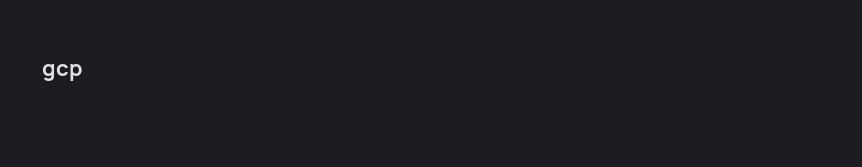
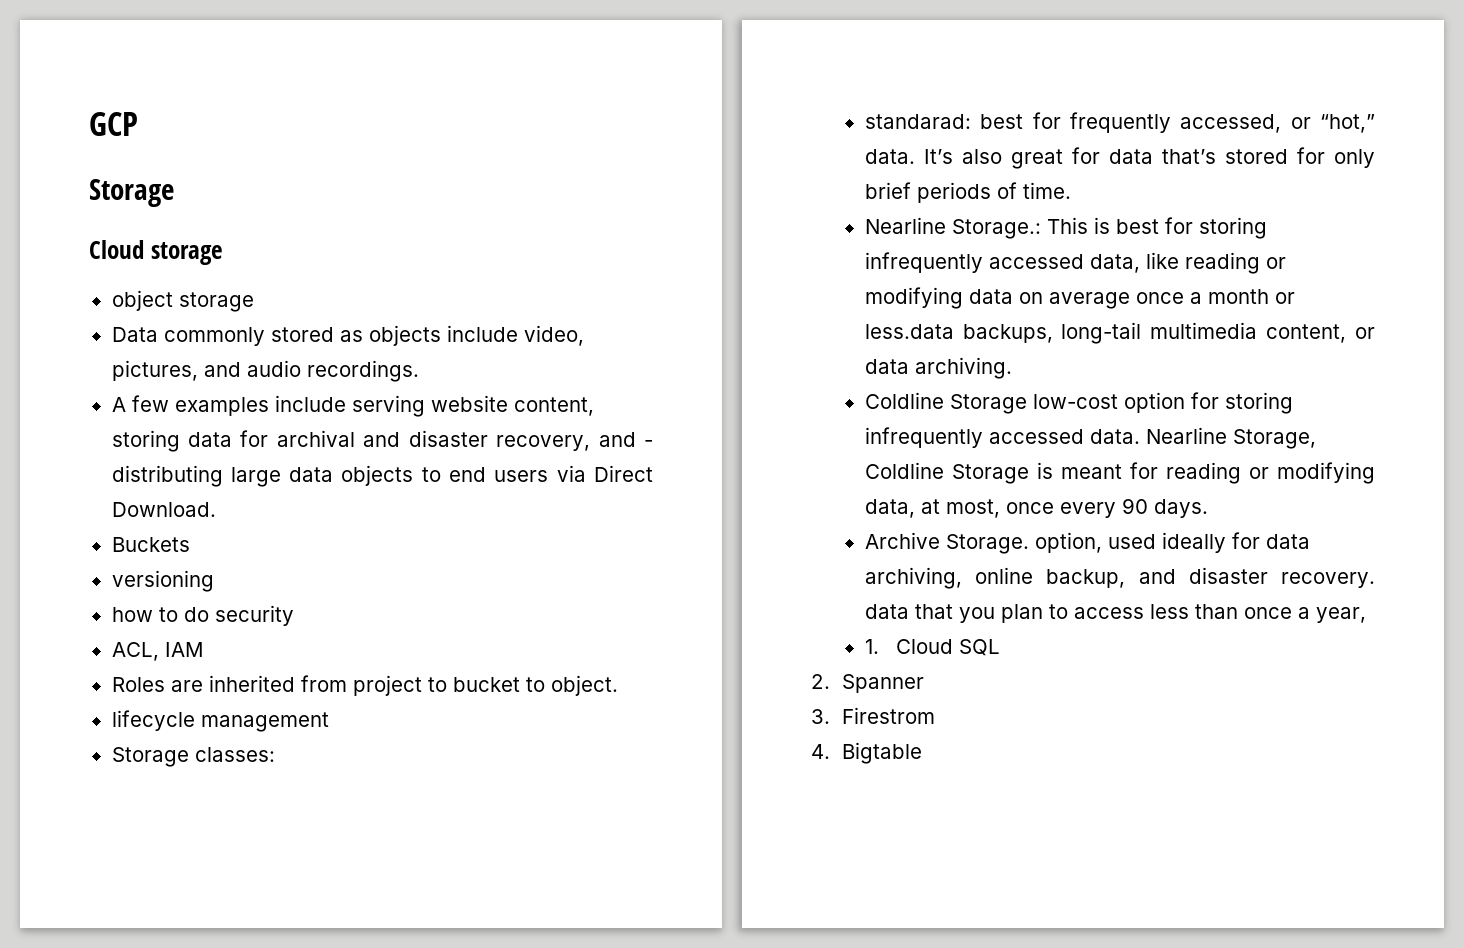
- gcp
+ GCP
+ Storage
+ Cloud storage
+ object storage
+ Data commonly stored as objects include video, pictures, and audio recordings.
+ A few examples include serving website content, storing data for archival and disaster recovery, and - distributing large data objects to end users via Direct Download.
+ Buckets
+ versioning
+ how to do security
+ ACL, IAM
+ Roles are inherited from project to bucket to object.
+ lifecycle management
+ Storage classes:
+ standarad: best for frequently accessed, or “hot,” data. It’s also great for data that’s stored for only brief periods of time.
+ Nearline Storage.: This is best for storing infrequently accessed data, like reading or modifying data on average once a month or less.data backups, long-tail multimedia content, or data archiving.
+ Coldline Storage low-cost option for storing infrequently accessed data. Nearline Storage, Coldline Storage is meant for reading or modifying data, at most, once every 90 days.
+ Archive Storage. option, used ideally for data archiving, online backup, and disaster recovery. data that you plan to access less than once a year,
+ 1. Cloud SQL
+ 2. Spanner
+ 3. Firestrom
+ 4. Bigtable

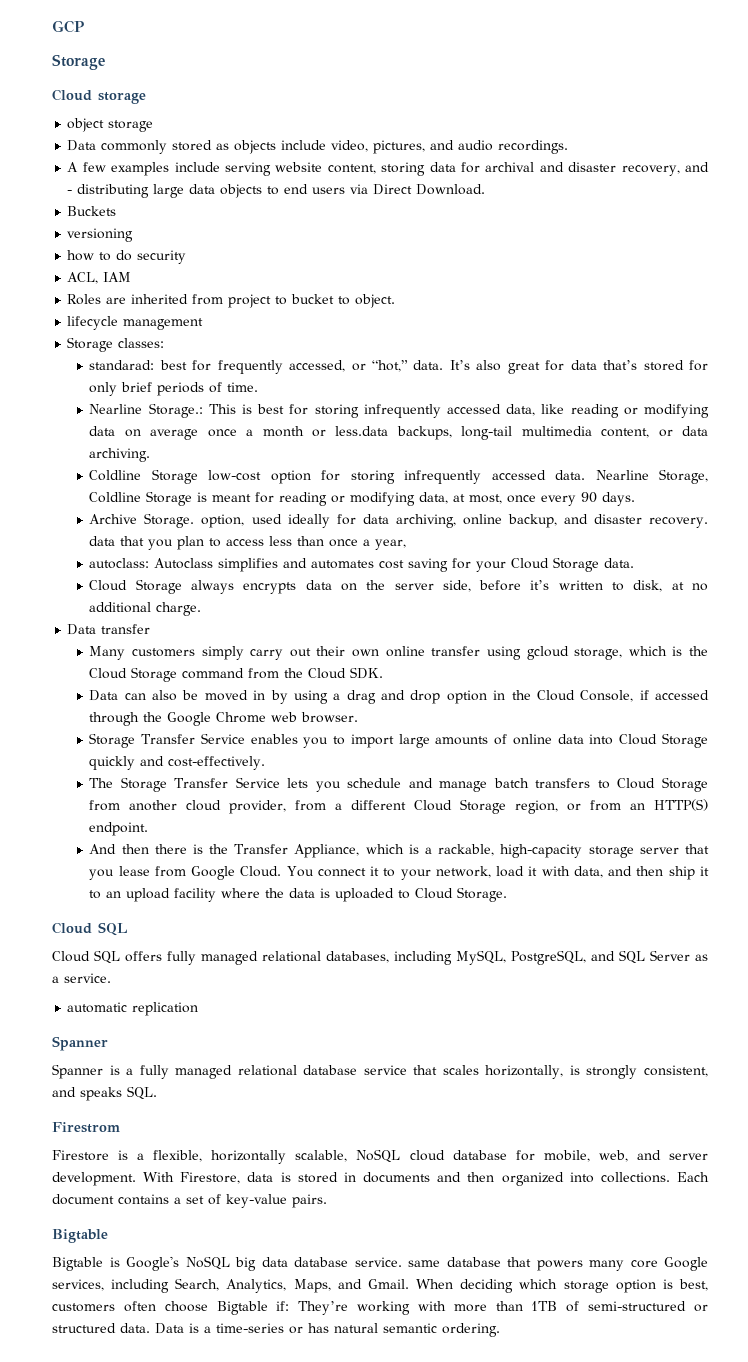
- 1. Cloud SQL
- 2. Spanner
- 3. Firestrom
- 4. Bigtable
+ autoclass: Autoclass simplifies and automates cost saving for your Cloud Storage data.
+ Cloud Storage always encrypts data on the server side, before it’s written to disk, at no additional charge.
+ Data transfer
+ Many customers simply carry out their own online transfer using gcloud storage, which is the Cloud Storage command from the Cloud SDK.
+ Data can also be moved in by using a drag and drop option in the Cloud Console, if accessed through the Google Chrome web browser.
+ Storage Transfer Service enables you to import large amounts of online data into Cloud Storage quickly and cost-effectively.
+ The Storage Transfer Service lets you schedule and manage batch transfers to Cloud Storage from another cloud provider, from a different Cloud Storage region, or from an HTTP(S) endpoint.
+ And then there is the Transfer Appliance, which is a rackable, high-capacity storage server that you lease from Google Cloud. You connect it to your network, load it with data, and then ship it to an upload facility where the data is uploaded to Cloud Storage.
+ Cloud SQL
+ Cloud SQL offers fully managed relational databases, including MySQL, PostgreSQL, and SQL Server as a service.
+ automatic replication
+ Spanner
+ Spanner is a fully managed relational database service that scales horizontally, is strongly consistent, and speaks SQL.
+ Firestrom
+ Firestore is a flexible, horizontally scalable, NoSQL cloud database for mobile, web, and server development. With Firestore, data is stored in documents and then organized into collections. Each document contains a set of key-value pairs.
+ Bigtable
+ Bigtable is Google's NoSQL big data database service. same database that powers many core Google services, including Search, Analytics, Maps, and Gmail. When deciding which storage option is best, customers often choose Bigtable if: They’re working with more than 1TB of semi-structured or structured data. Data is a time-series or has natural semantic ordering.

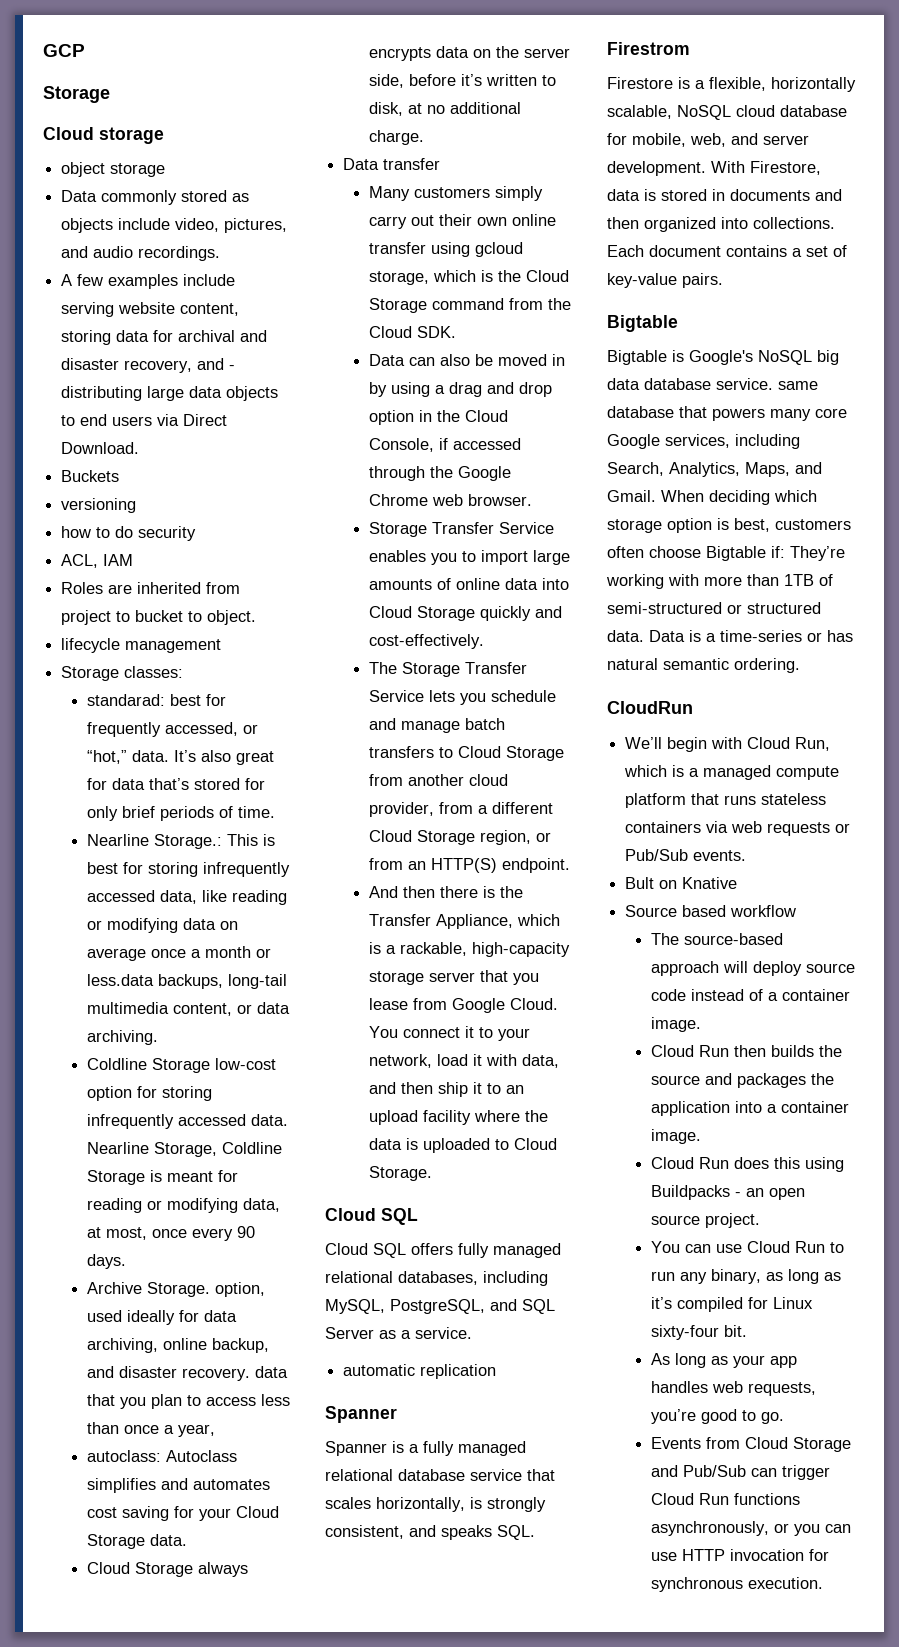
+ CloudRun
+ We’ll begin with Cloud Run, which is a managed compute platform that runs stateless containers via web requests or Pub/Sub events.
+ Bult on Knative
+ Source based workflow
+ The source-based approach will deploy source code instead of a container image.
+ Cloud Run then builds the source and packages the application into a container image.
+ Cloud Run does this using Buildpacks - an open source project.
+ You can use Cloud Run to run any binary, as long as it’s compiled for Linux sixty-four bit.
+ As long as your app handles web requests, you’re good to go.
+ Events from Cloud Storage and Pub/Sub can trigger Cloud Run functions asynchronously, or you can use HTTP invocation for synchronous execution.

